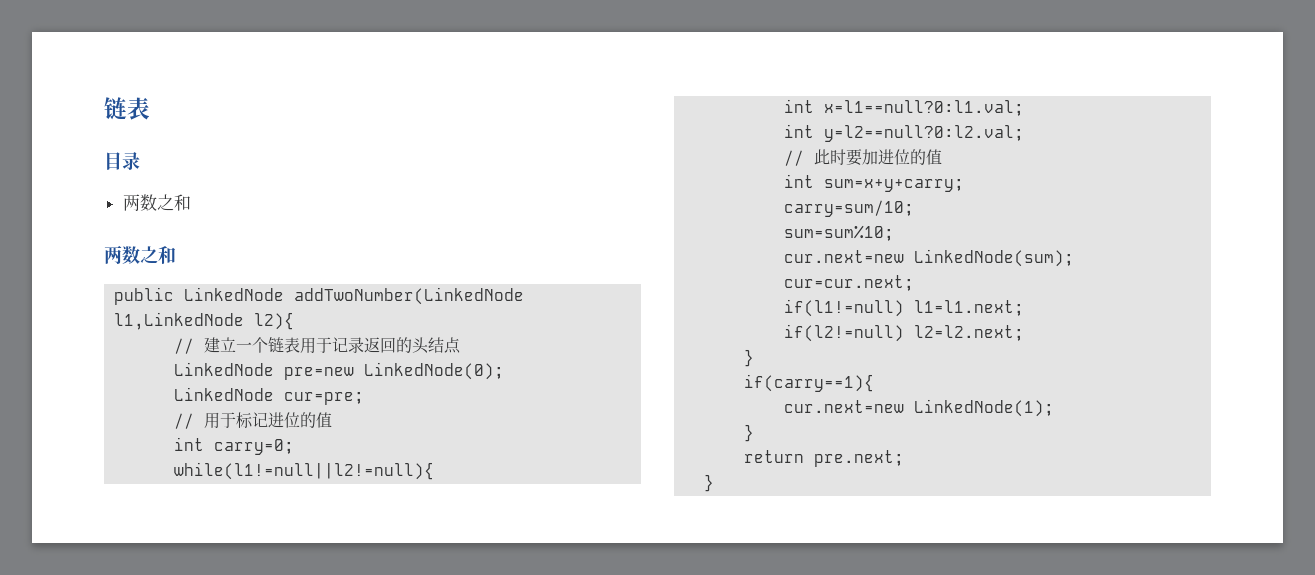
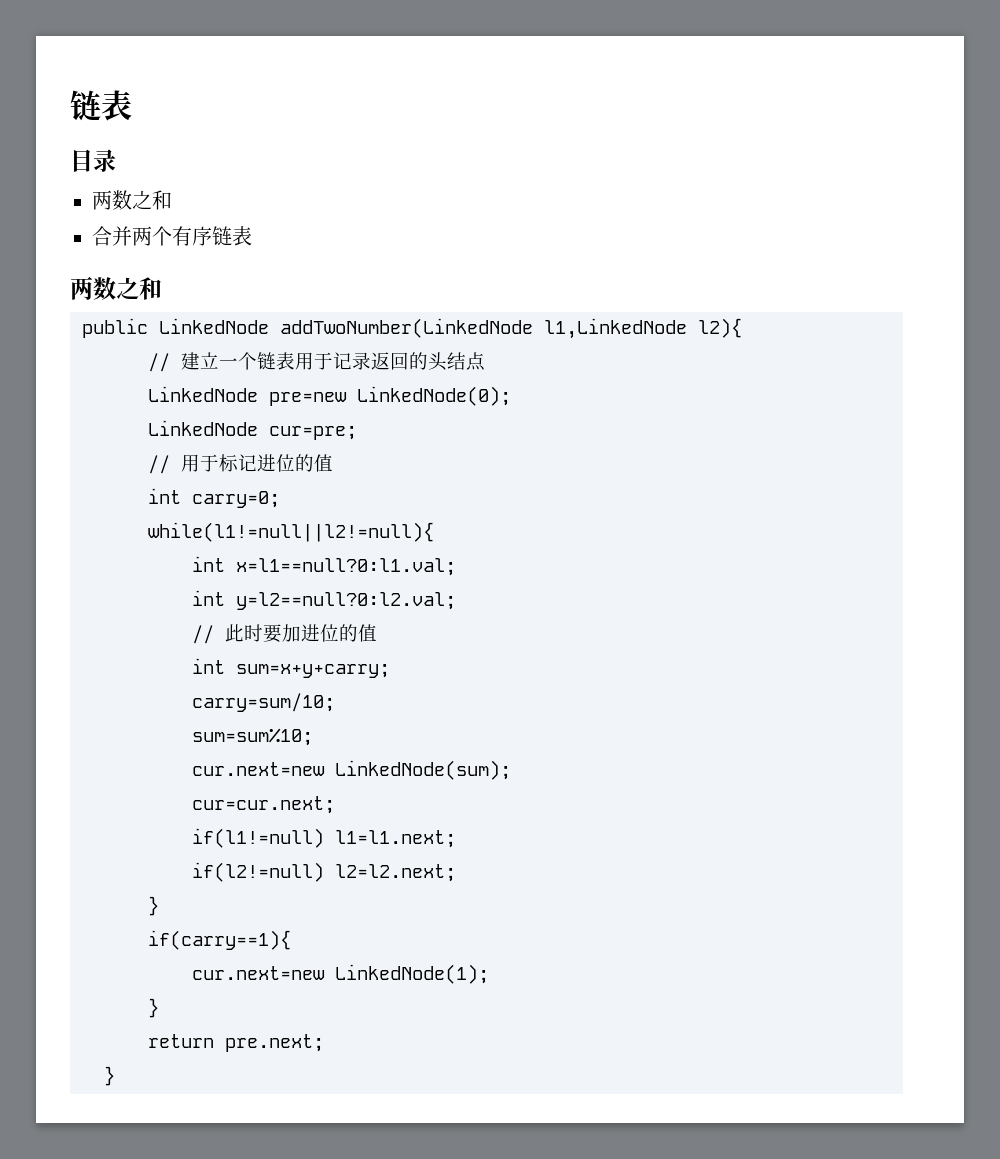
+ 合并两个有序链表

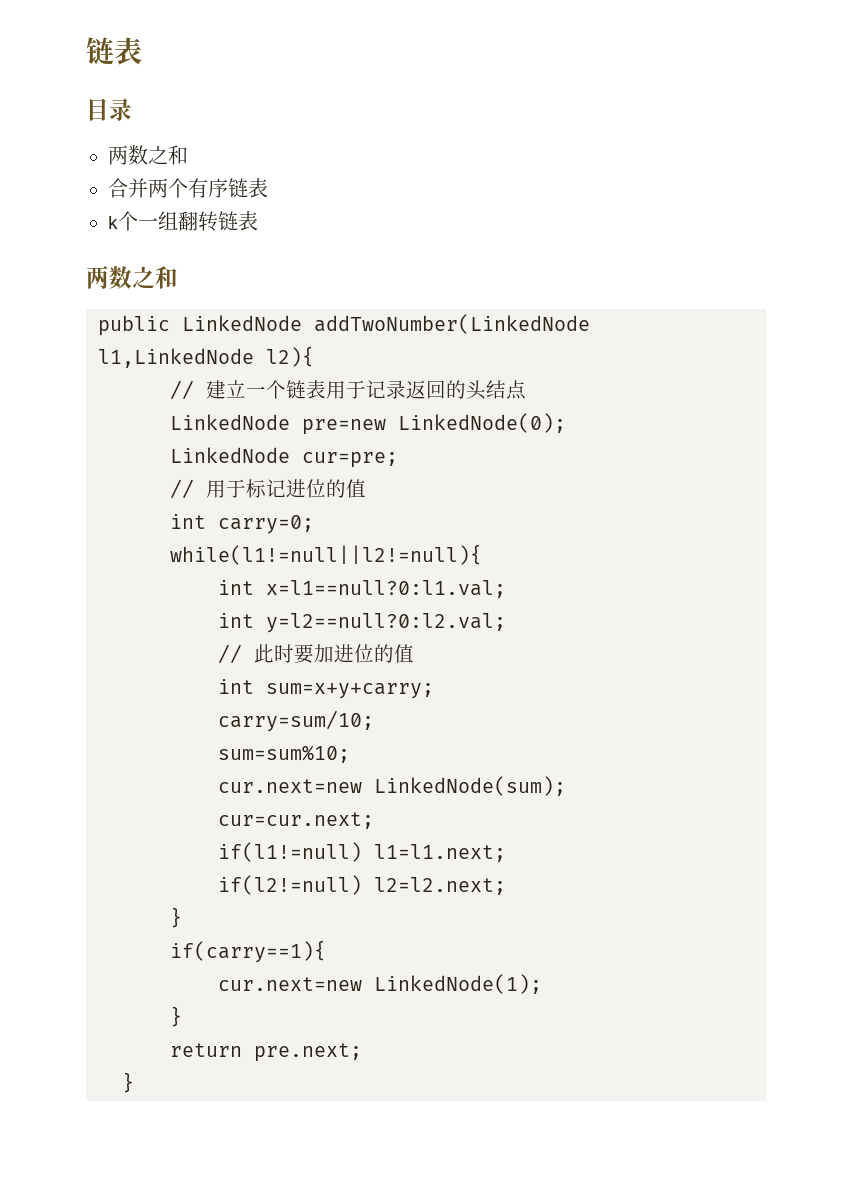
+ k个一组翻转链表

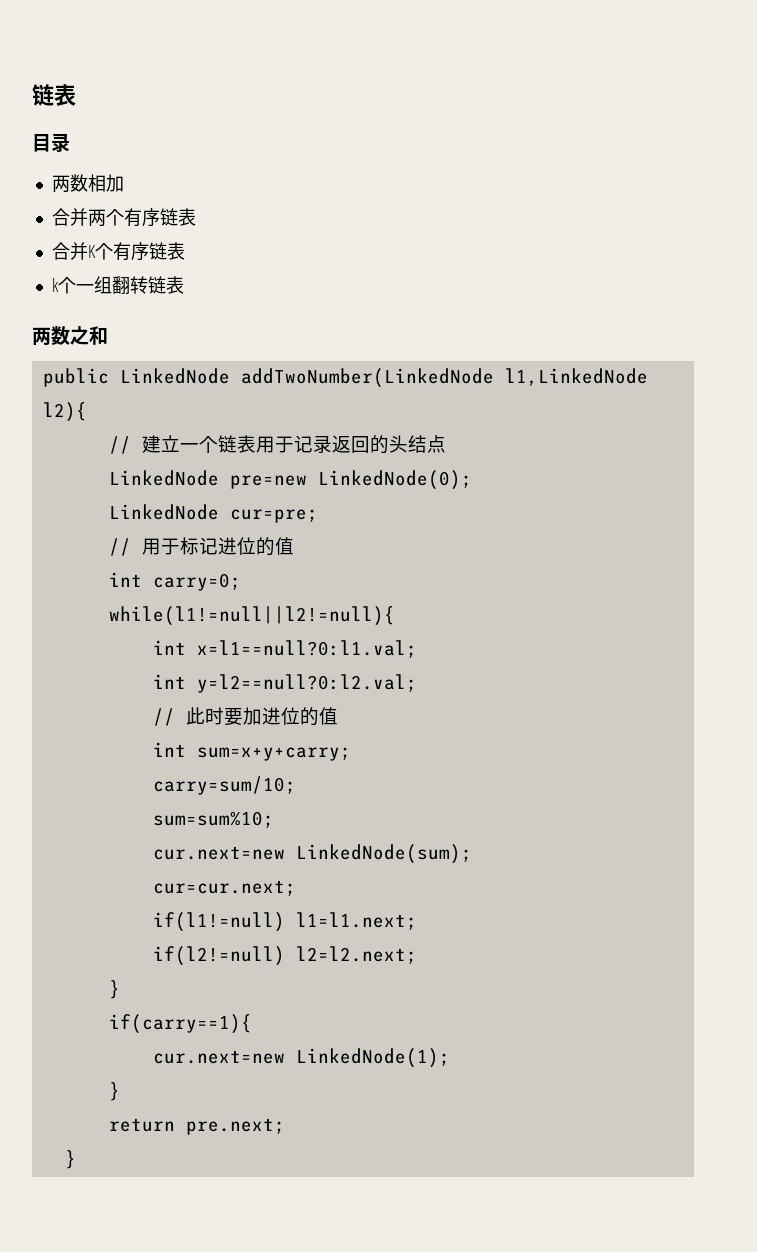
  目录
- 两数之和
+ 两数相加
+ 合并K个有序链表

